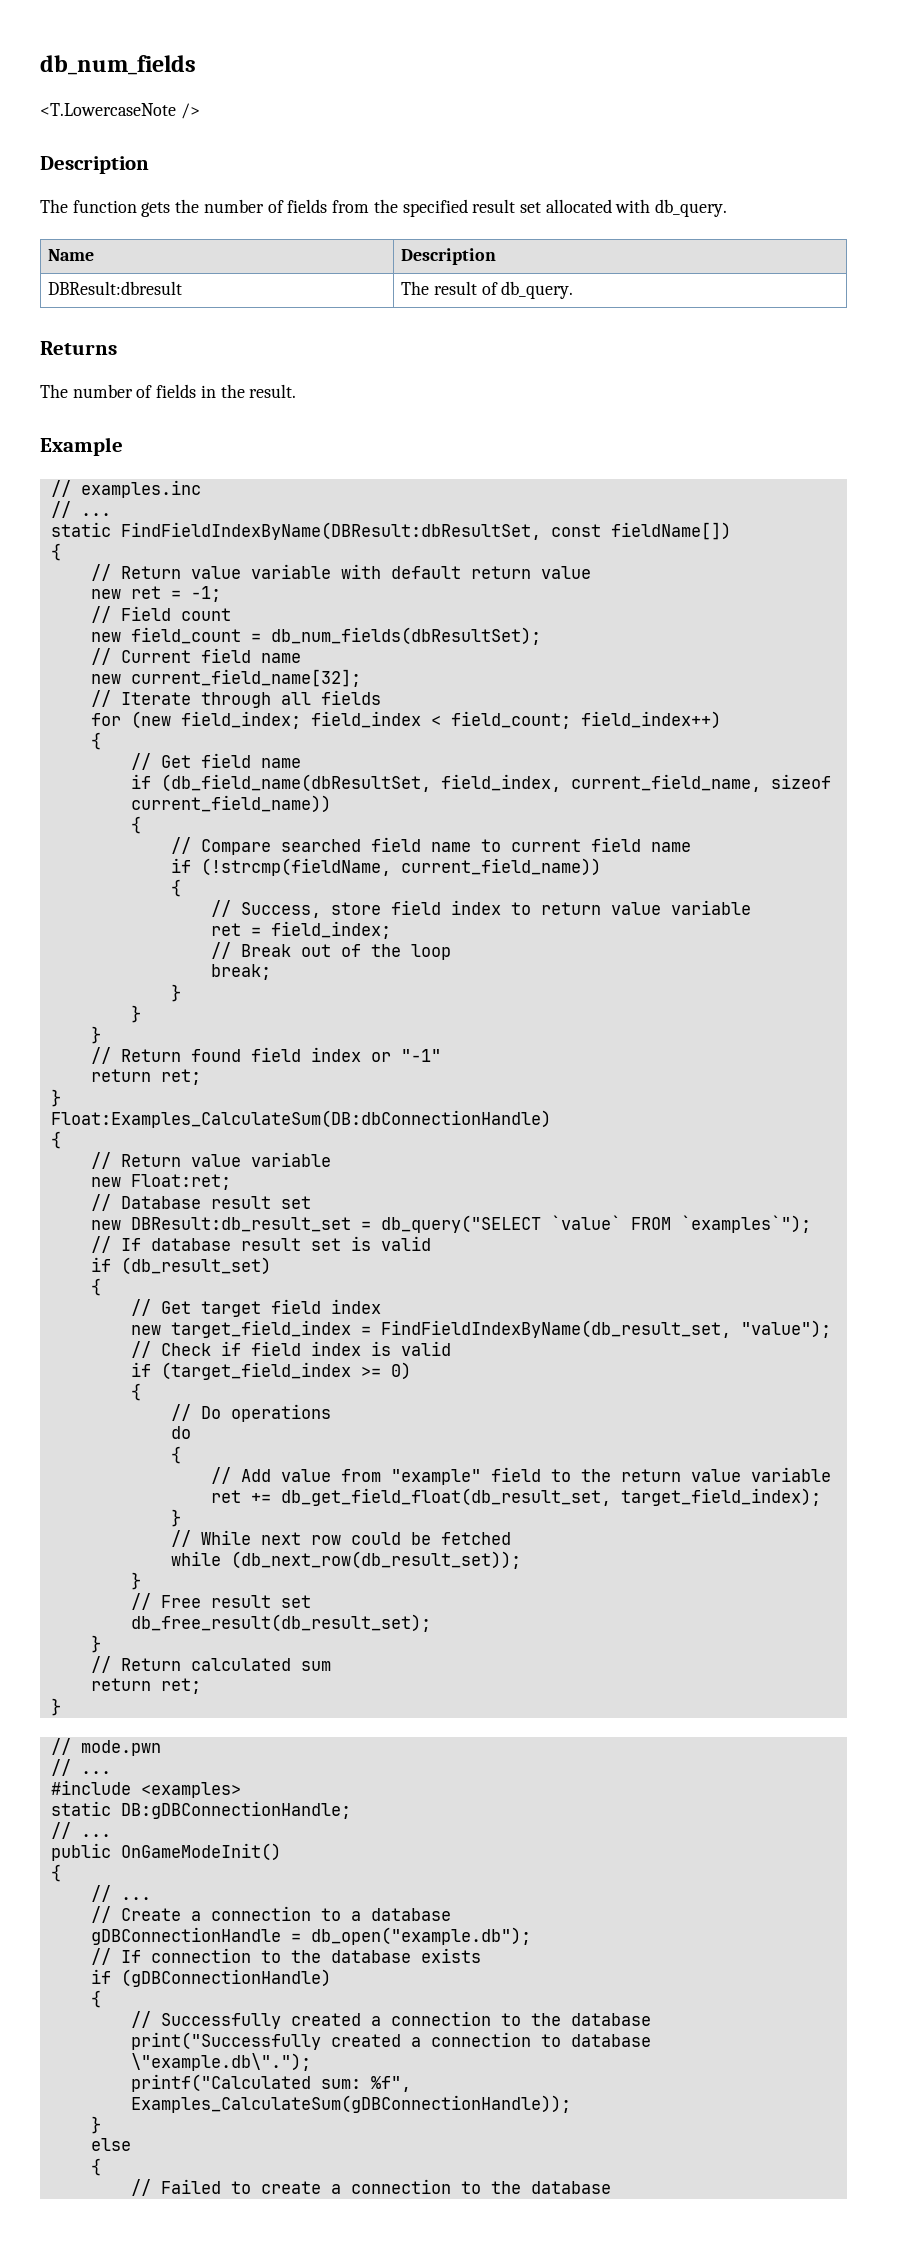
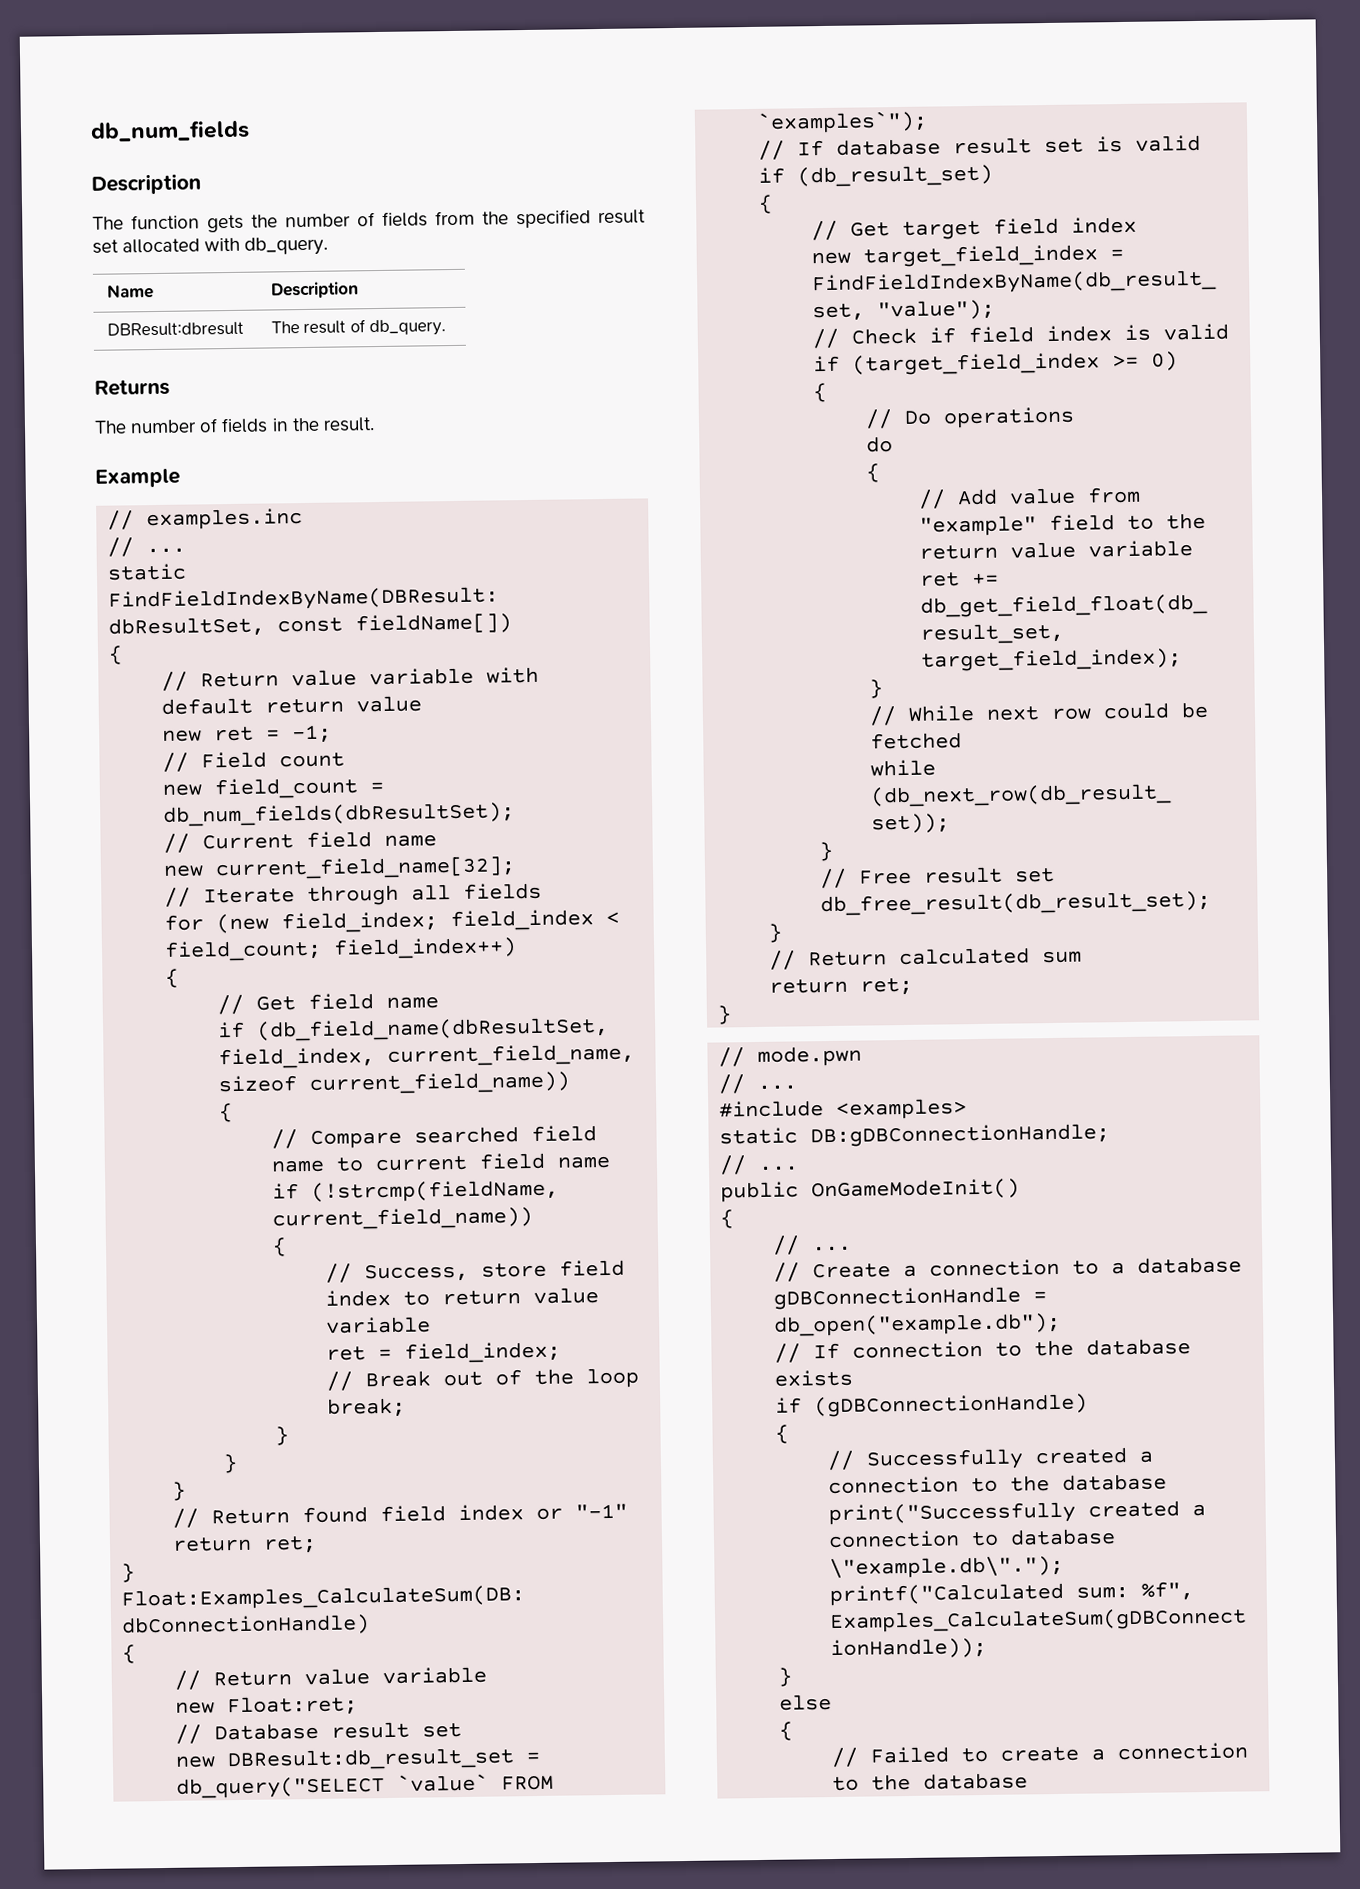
- <T.LowercaseNote />

